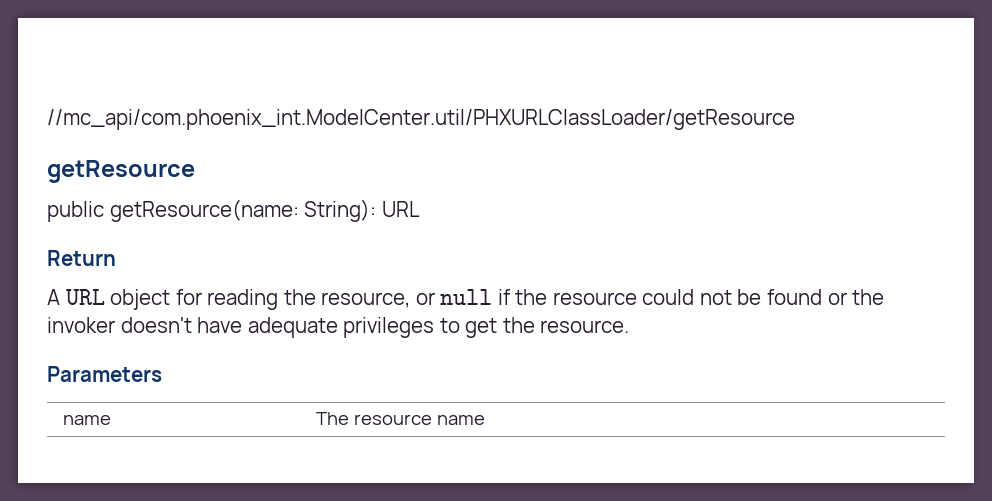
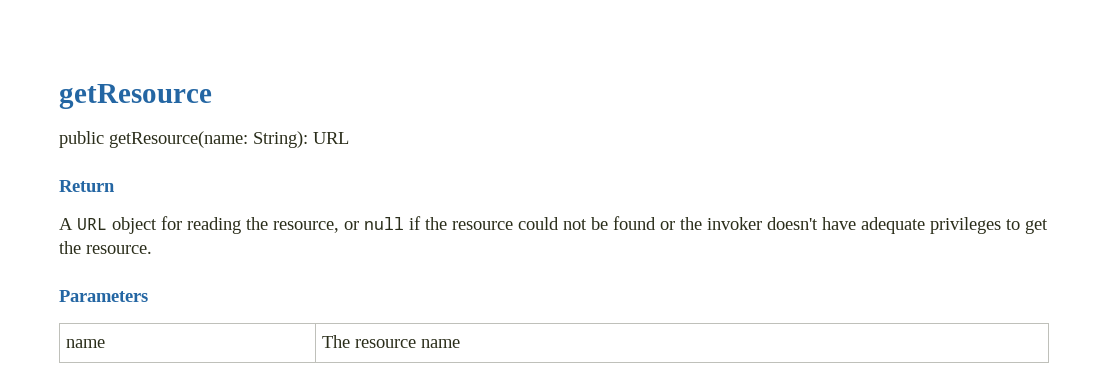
- //mc_api/com.phoenix_int.ModelCenter.util/PHXURLClassLoader/getResource

